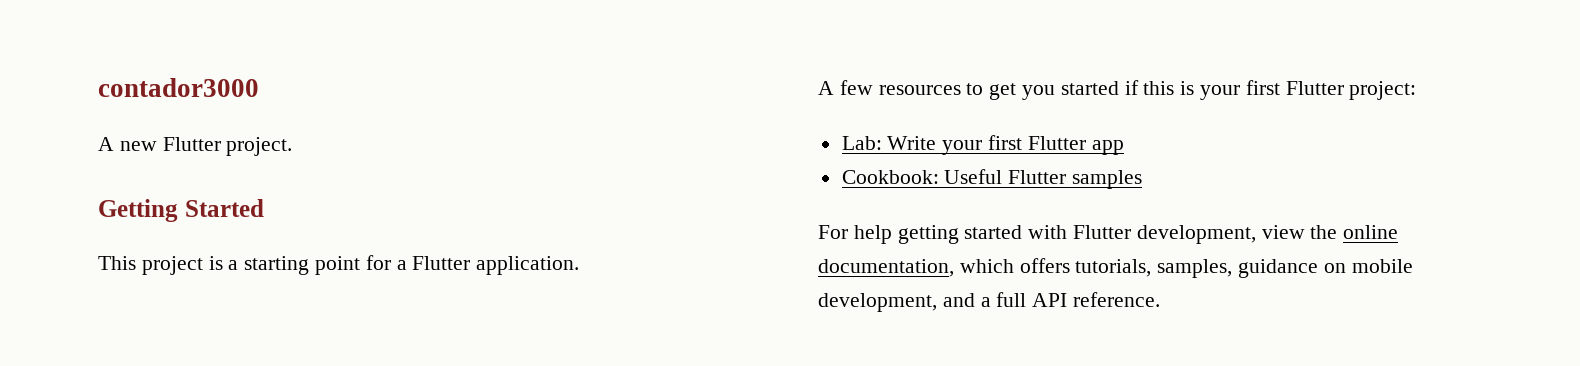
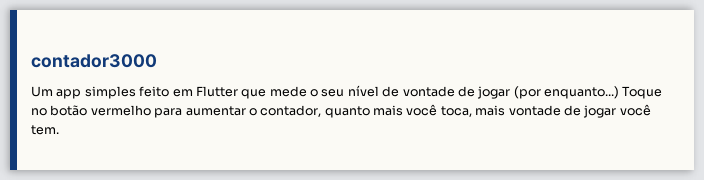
- A new Flutter project.
- Getting Started
- This project is a starting point for a Flutter application.
- A few resources to get you started if this is your first Flutter project:
- Lab: Write your first Flutter app
- Cookbook: Useful Flutter samples
- For help getting started with Flutter development, view the online documentation, which offers tutorials, samples, guidance on mobile development, and a full API reference.
+ Um app simples feito em Flutter que mede o seu nível de vontade de jogar (por enquanto...) Toque no botão vermelho para aumentar o contador, quanto mais você toca, mais vontade de jogar você tem.

